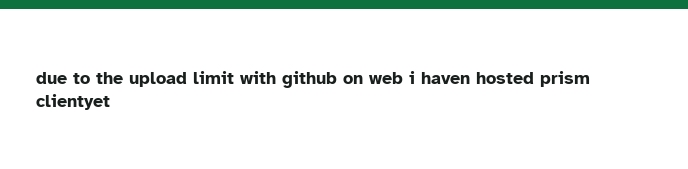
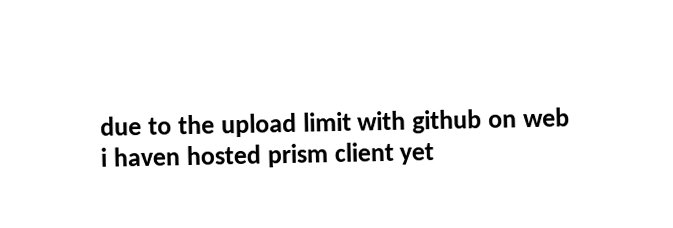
- due to the upload limit with github on web i haven hosted prism clientyet
+ due to the upload limit with github on web i haven hosted prism client yet

